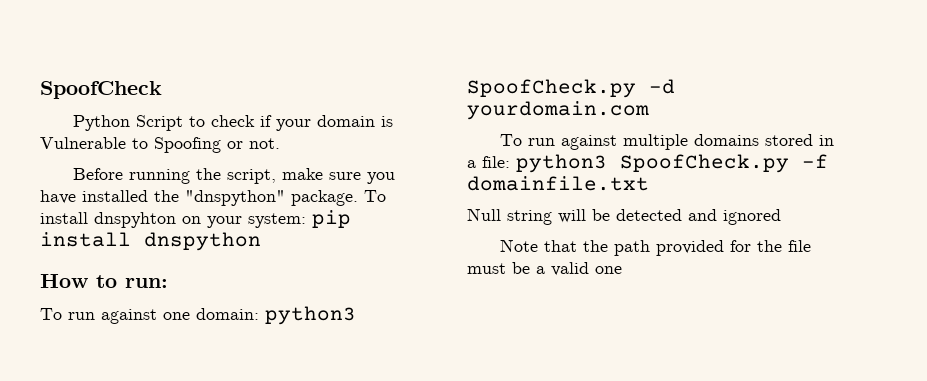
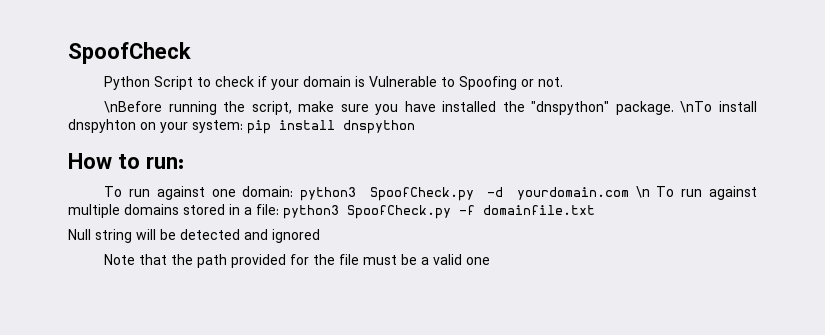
- Before running the script, make sure you have installed the "dnspython" package.
+ \nBefore running the script, make sure you have installed the "dnspython" package.
- To install dnspyhton on your system: pip install dnspython
+ \nTo install dnspyhton on your system: pip install dnspython
- To run against one domain: python3 SpoofCheck.py -d yourdomain.com
- To run against multiple domains stored in a file: python3 SpoofCheck.py -f domainfile.txt
+ To run against one domain: python3 SpoofCheck.py -d yourdomain.com \n To run against multiple domains stored in a file: python3 SpoofCheck.py -f domainfile.txt

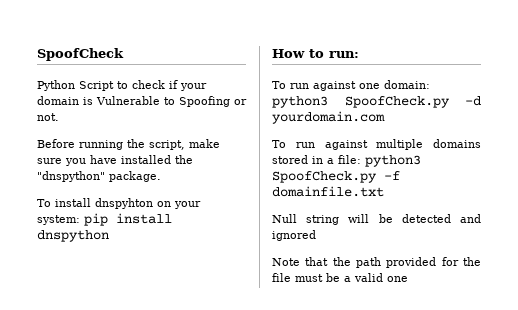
- \nBefore running the script, make sure you have installed the "dnspython" package. \nTo install dnspyhton on your system: pip install dnspython
+ Before running the script, make sure you have installed the "dnspython" package.
+ To install dnspyhton on your system: pip install dnspython
- To run against one domain: python3 SpoofCheck.py -d yourdomain.com \n To run against multiple domains stored in a file: python3 SpoofCheck.py -f domainfile.txt
+ To run against one domain: python3 SpoofCheck.py -d yourdomain.com
+ To run against multiple domains stored in a file: python3 SpoofCheck.py -f domainfile.txt

